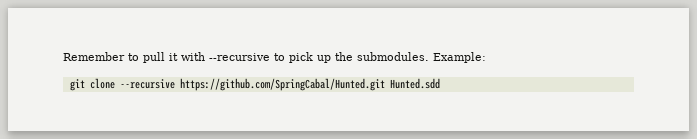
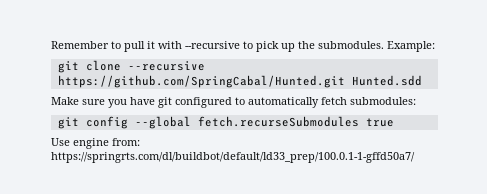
+ Make sure you have git configured to automatically fetch submodules:
+ git config --global fetch.recurseSubmodules true
+ Use engine from: https://springrts.com/dl/buildbot/default/ld33_prep/100.0.1-1-gffd50a7/

